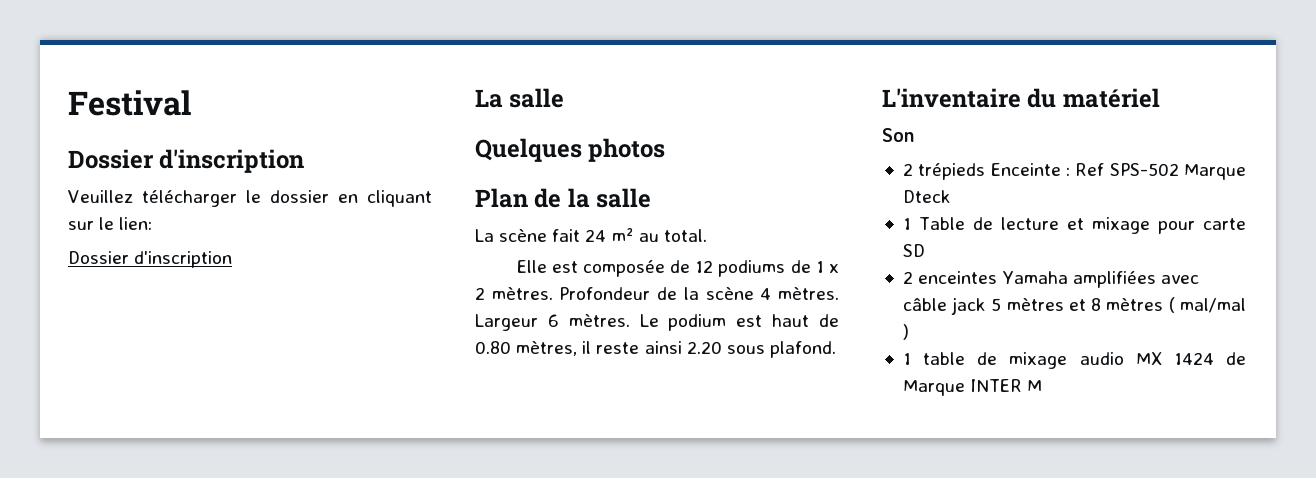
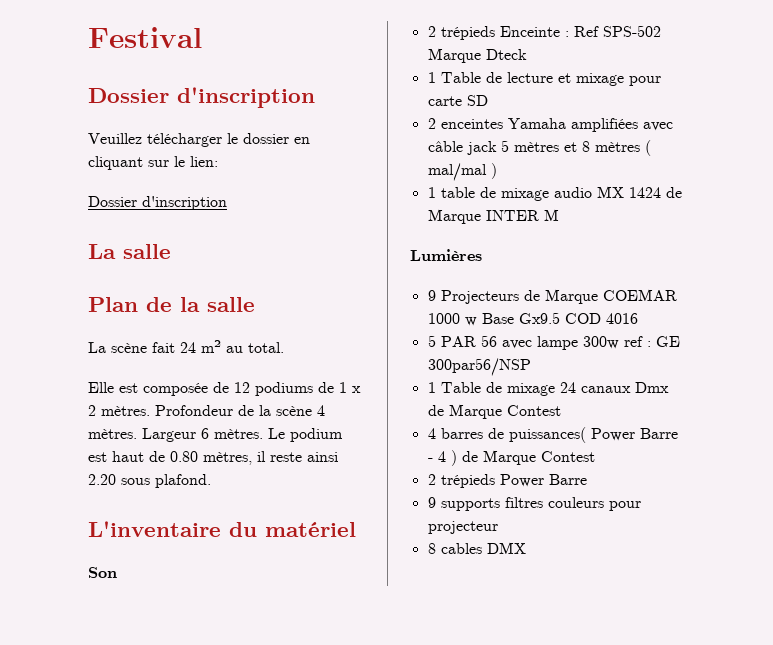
- Quelques photos
+ Lumières
+ 9 Projecteurs de Marque COEMAR 1000 w Base Gx9.5 COD 4016
+ 5 PAR 56 avec lampe 300w ref : GE 300par56/NSP
+ 1 Table de mixage 24 canaux Dmx de Marque Contest
+ 4 barres de puissances( Power Barre - 4 ) de Marque Contest
+ 2 trépieds Power Barre
+ 9 supports filtres couleurs pour projecteur
+ 8 cables DMX

